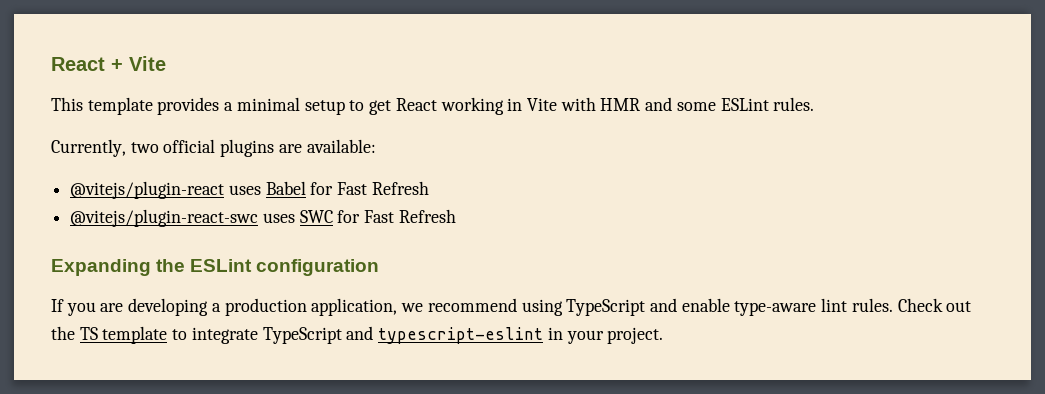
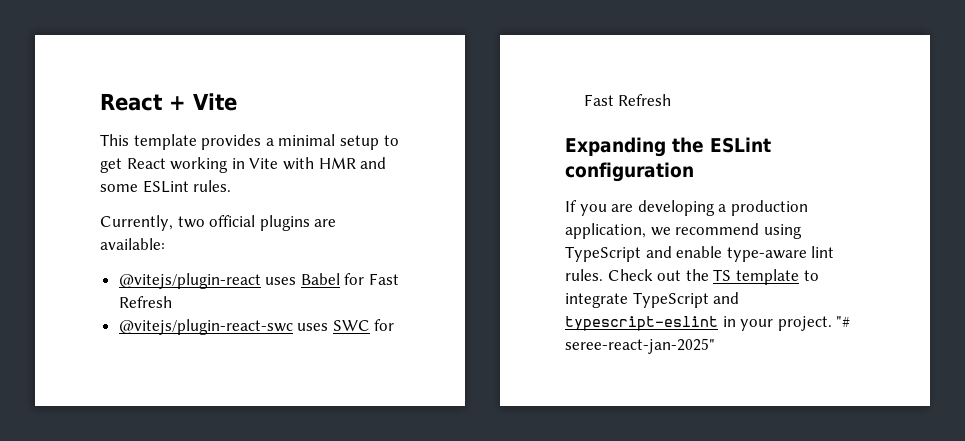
+ "# seree-react-jan-2025"

